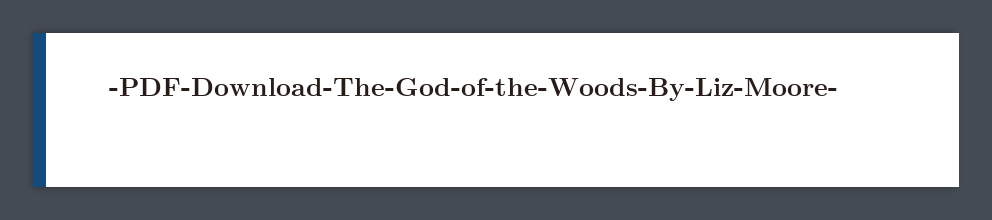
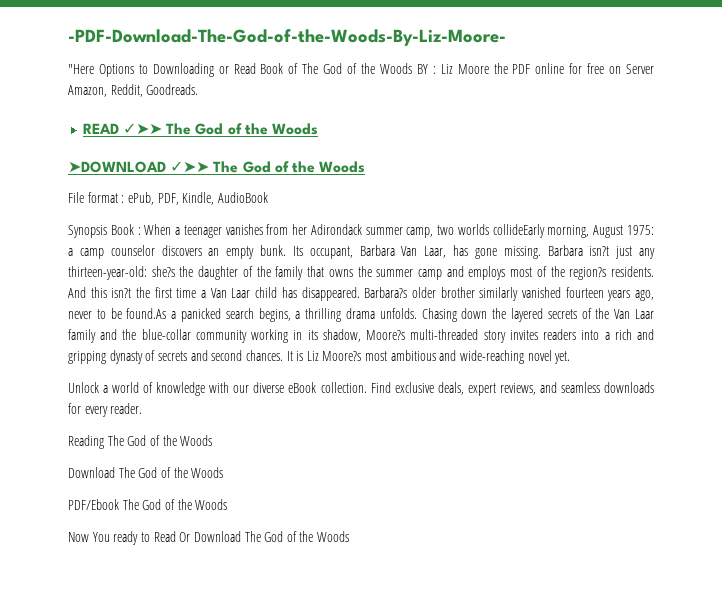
+ "Here Options to Downloading or Read Book of The God of the Woods BY : Liz Moore the PDF online for free on Server Amazon, Reddit, Goodreads.
+ READ ✓➤➤ The God of the Woods
+ ➤DOWNLOAD ✓➤➤ The God of the Woods
+ File format : ePub, PDF, Kindle, AudioBook
+ Synopsis Book : When a teenager vanishes from her Adirondack summer camp, two worlds collideEarly morning, August 1975: a camp counselor discovers an empty bunk. Its occupant, Barbara Van Laar, has gone missing. Barbara isn?t just any thirteen-year-old: she?s the daughter of the family that owns the summer camp and employs most of the region?s residents. And this isn?t the first time a Van Laar child has disappeared. Barbara?s older brother similarly vanished fourteen years ago, never to be found.As a panicked search begins, a thrilling drama unfolds. Chasing down the layered secrets of the Van Laar family and the blue-collar community working in its shadow, Moore?s multi-threaded story invites readers into a rich and gripping dynasty of secrets and second chances. It is Liz Moore?s most ambitious and wide-reaching novel yet.
+ Unlock a world of knowledge with our diverse eBook collection. Find exclusive deals, expert reviews, and seamless downloads for every reader.
+ Reading The God of the Woods
+ Download The God of the Woods
+ PDF/Ebook The God of the Woods
+ Now You ready to Read Or Download The God of the Woods

